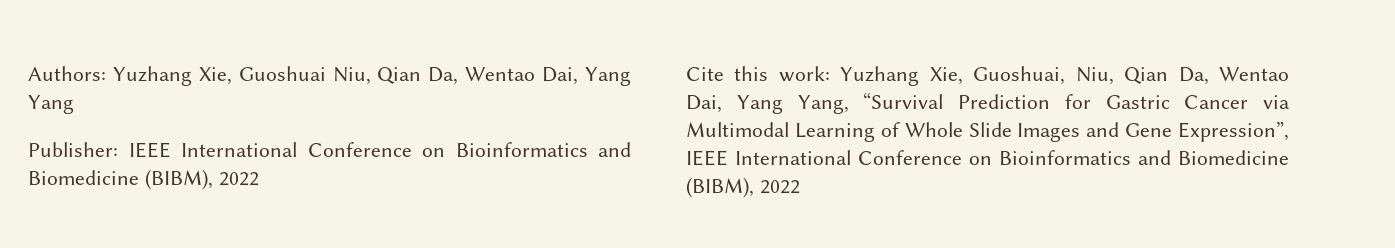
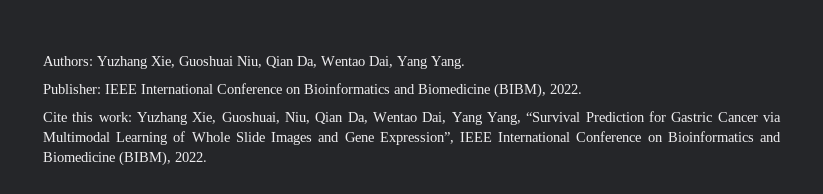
- Authors: Yuzhang Xie, Guoshuai Niu, Qian Da, Wentao Dai, Yang Yang
+ Authors: Yuzhang Xie, Guoshuai Niu, Qian Da, Wentao Dai, Yang Yang.
- Publisher: IEEE International Conference on Bioinformatics and Biomedicine (BIBM), 2022
+ Publisher: IEEE International Conference on Bioinformatics and Biomedicine (BIBM), 2022.
- Cite this work: Yuzhang Xie, Guoshuai, Niu, Qian Da, Wentao Dai, Yang Yang, “Survival Prediction for Gastric Cancer via Multimodal Learning of Whole Slide Images and Gene Expression”, IEEE International Conference on Bioinformatics and Biomedicine (BIBM), 2022
+ Cite this work: Yuzhang Xie, Guoshuai, Niu, Qian Da, Wentao Dai, Yang Yang, “Survival Prediction for Gastric Cancer via Multimodal Learning of Whole Slide Images and Gene Expression”, IEEE International Conference on Bioinformatics and Biomedicine (BIBM), 2022.

